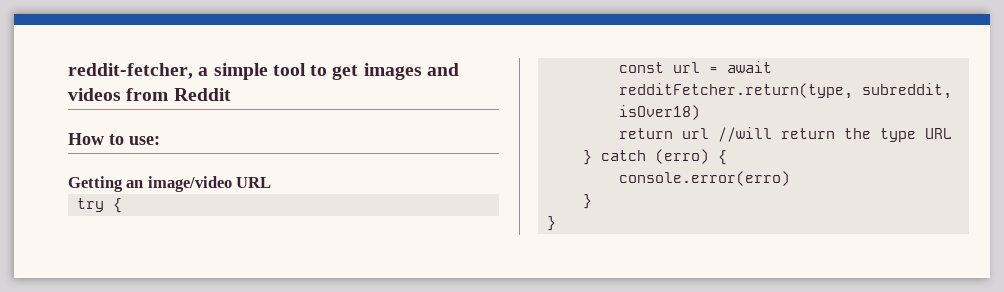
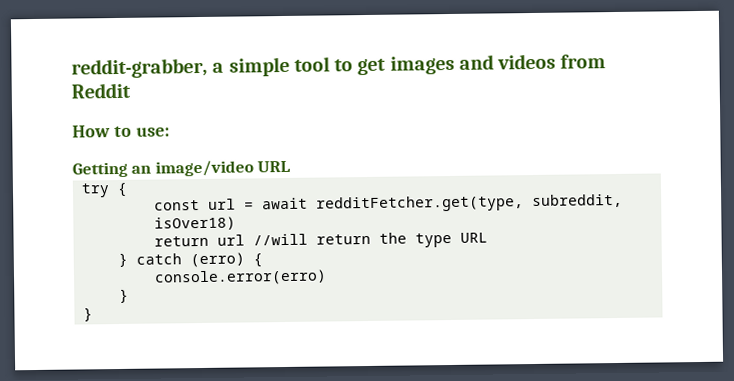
- reddit-fetcher, a simple tool to get images and videos from Reddit
+ reddit-grabber, a simple tool to get images and videos from Reddit
- const url = await redditFetcher.return(type, subreddit, isOver18)
+ const url = await redditFetcher.get(type, subreddit, isOver18)

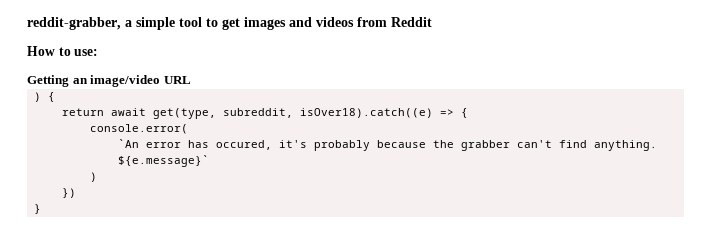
- try {
- const url = await redditFetcher.get(type, subreddit, isOver18)
- return url //will return the type URL
- } catch (erro) {
- console.error(erro)
- }
+ ) {
+ return await get(type, subreddit, isOver18).catch((e) => {
+ console.error(
+ `An error has occured, it's probably because the grabber can't find anything. ${e.message}`
+ )
+ })

